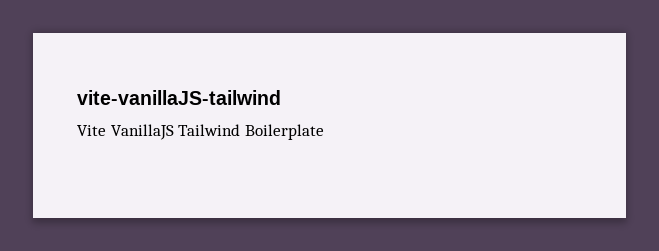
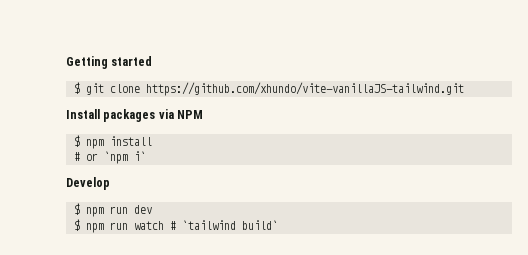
- vite-vanillaJS-tailwind
- Vite VanillaJS Tailwind Boilerplate
+ Getting started
+ $ git clone https://github.com/xhundo/vite-vanillaJS-tailwind.git
+ Install packages via NPM
+ $ npm install
+ # or `npm i`
+ Develop
+ $ npm run dev
+ $ npm run watch # `tailwind build`

